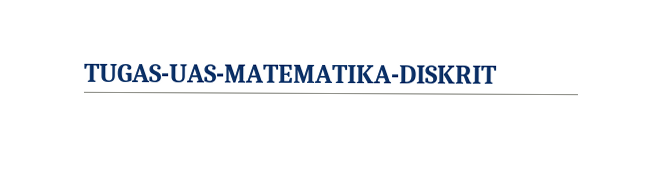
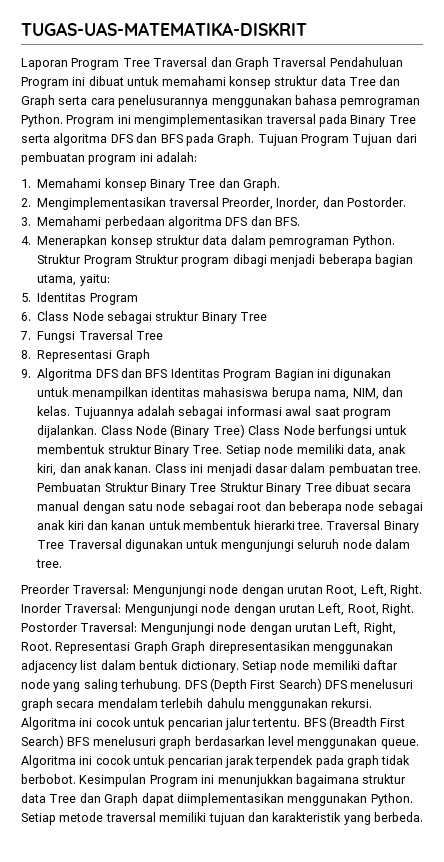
+ Laporan Program Tree Traversal dan Graph Traversal Pendahuluan Program ini dibuat untuk memahami konsep struktur data Tree dan Graph serta cara penelusurannya menggunakan bahasa pemrograman Python. Program ini mengimplementasikan traversal pada Binary Tree serta algoritma DFS dan BFS pada Graph. Tujuan Program Tujuan dari pembuatan program ini adalah:
+ 1. Memahami konsep Binary Tree dan Graph.
+ 2. Mengimplementasikan traversal Preorder, Inorder, dan Postorder.
+ 3. Memahami perbedaan algoritma DFS dan BFS.
+ 4. Menerapkan konsep struktur data dalam pemrograman Python. Struktur Program Struktur program dibagi menjadi beberapa bagian utama, yaitu:
+ 5. Identitas Program
+ 6. Class Node sebagai struktur Binary Tree
+ 7. Fungsi Traversal Tree
+ 8. Representasi Graph
+ 9. Algoritma DFS dan BFS Identitas Program Bagian ini digunakan untuk menampilkan identitas mahasiswa berupa nama, NIM, dan kelas. Tujuannya adalah sebagai informasi awal saat program dijalankan. Class Node (Binary Tree) Class Node berfungsi untuk membentuk struktur Binary Tree. Setiap node memiliki data, anak kiri, dan anak kanan. Class ini menjadi dasar dalam pembuatan tree. Pembuatan Struktur Binary Tree Struktur Binary Tree dibuat secara manual dengan satu node sebagai root dan beberapa node sebagai anak kiri dan kanan untuk membentuk hierarki tree. Traversal Binary Tree Traversal digunakan untuk mengunjungi seluruh node dalam tree.
+ Preorder Traversal: Mengunjungi node dengan urutan Root, Left, Right. Inorder Traversal: Mengunjungi node dengan urutan Left, Root, Right. Postorder Traversal: Mengunjungi node dengan urutan Left, Right, Root. Representasi Graph Graph direpresentasikan menggunakan adjacency list dalam bentuk dictionary. Setiap node memiliki daftar node yang saling terhubung. DFS (Depth First Search) DFS menelusuri graph secara mendalam terlebih dahulu menggunakan rekursi. Algoritma ini cocok untuk pencarian jalur tertentu. BFS (Breadth First Search) BFS menelusuri graph berdasarkan level menggunakan queue. Algoritma ini cocok untuk pencarian jarak terpendek pada graph tidak berbobot. Kesimpulan Program ini menunjukkan bagaimana struktur data Tree dan Graph dapat diimplementasikan menggunakan Python. Setiap metode traversal memiliki tujuan dan karakteristik yang berbeda.

